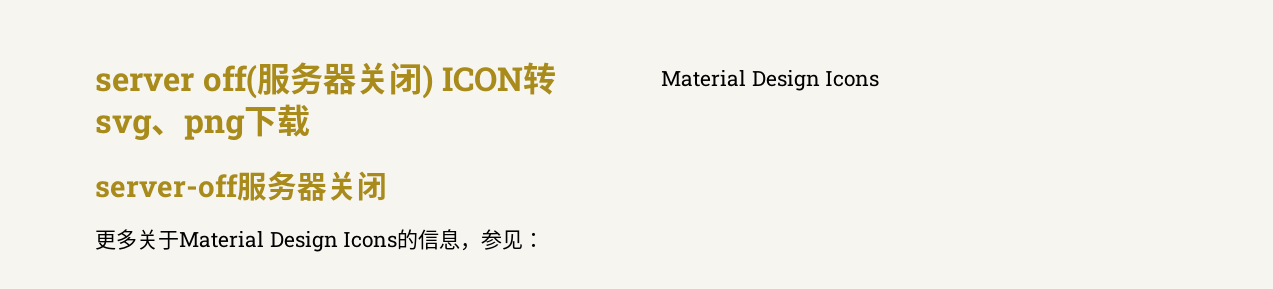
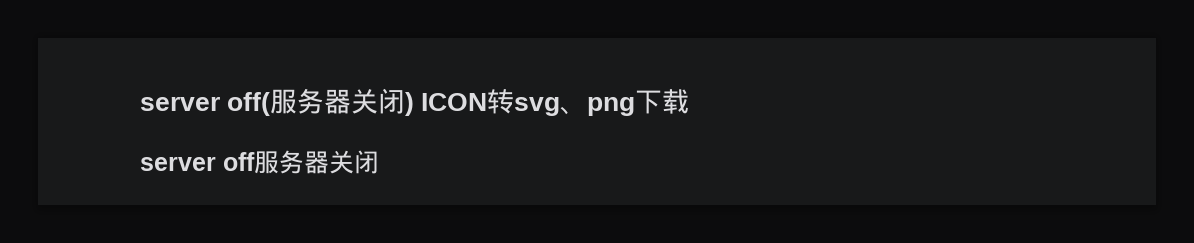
- server-off服务器关闭
- 更多关于Material Design Icons的信息，参见：Material Design Icons
+ server off服务器关闭

